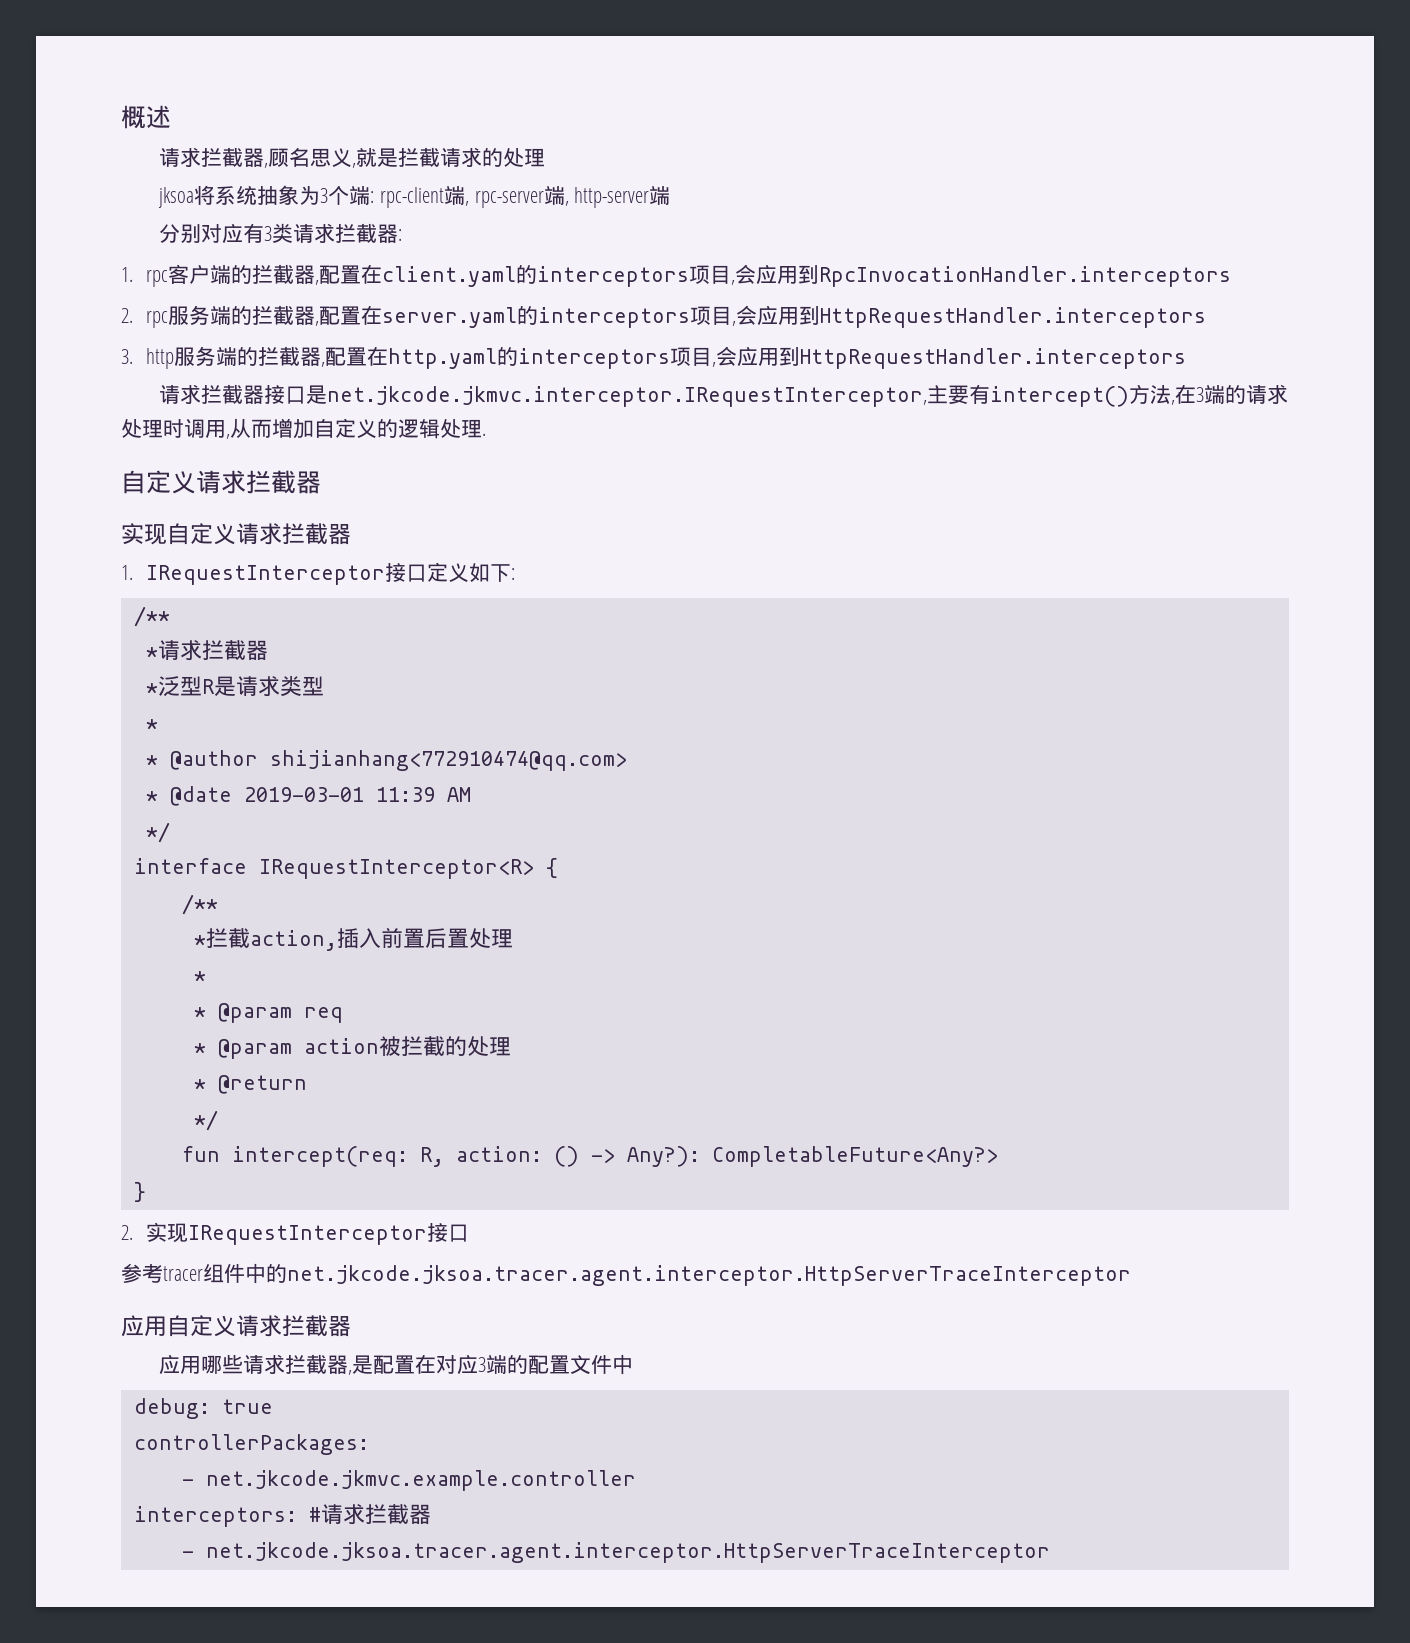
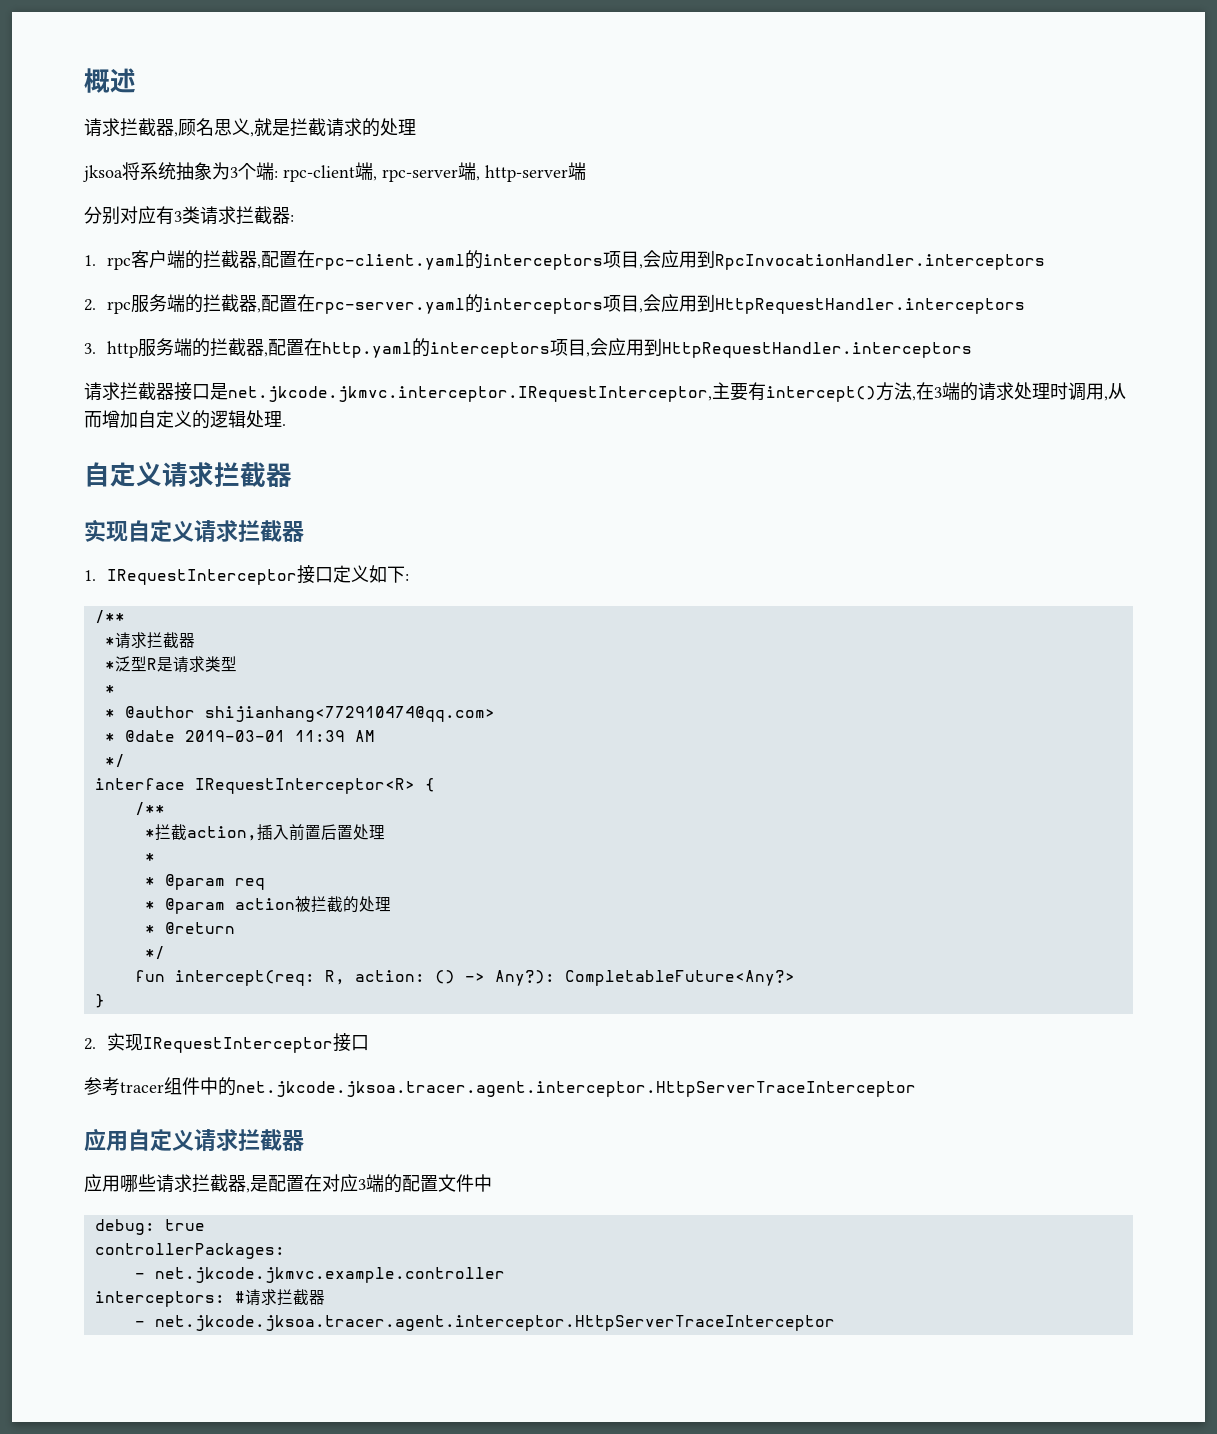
- 1. rpc客户端的拦截器,配置在client.yaml的interceptors项目,会应用到RpcInvocationHandler.interceptors
+ 1. rpc客户端的拦截器,配置在rpc-client.yaml的interceptors项目,会应用到RpcInvocationHandler.interceptors
- 2. rpc服务端的拦截器,配置在server.yaml的interceptors项目,会应用到HttpRequestHandler.interceptors
+ 2. rpc服务端的拦截器,配置在rpc-server.yaml的interceptors项目,会应用到HttpRequestHandler.interceptors

